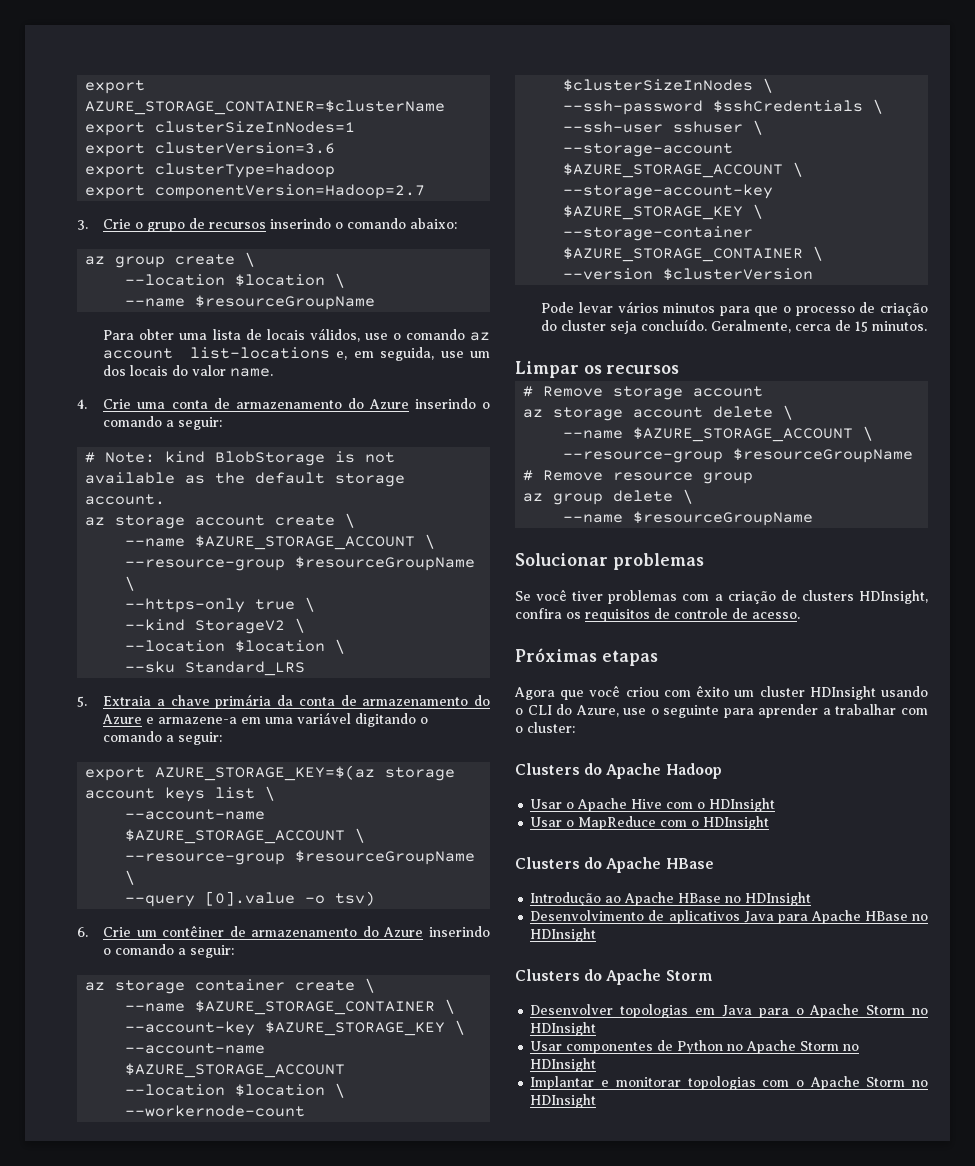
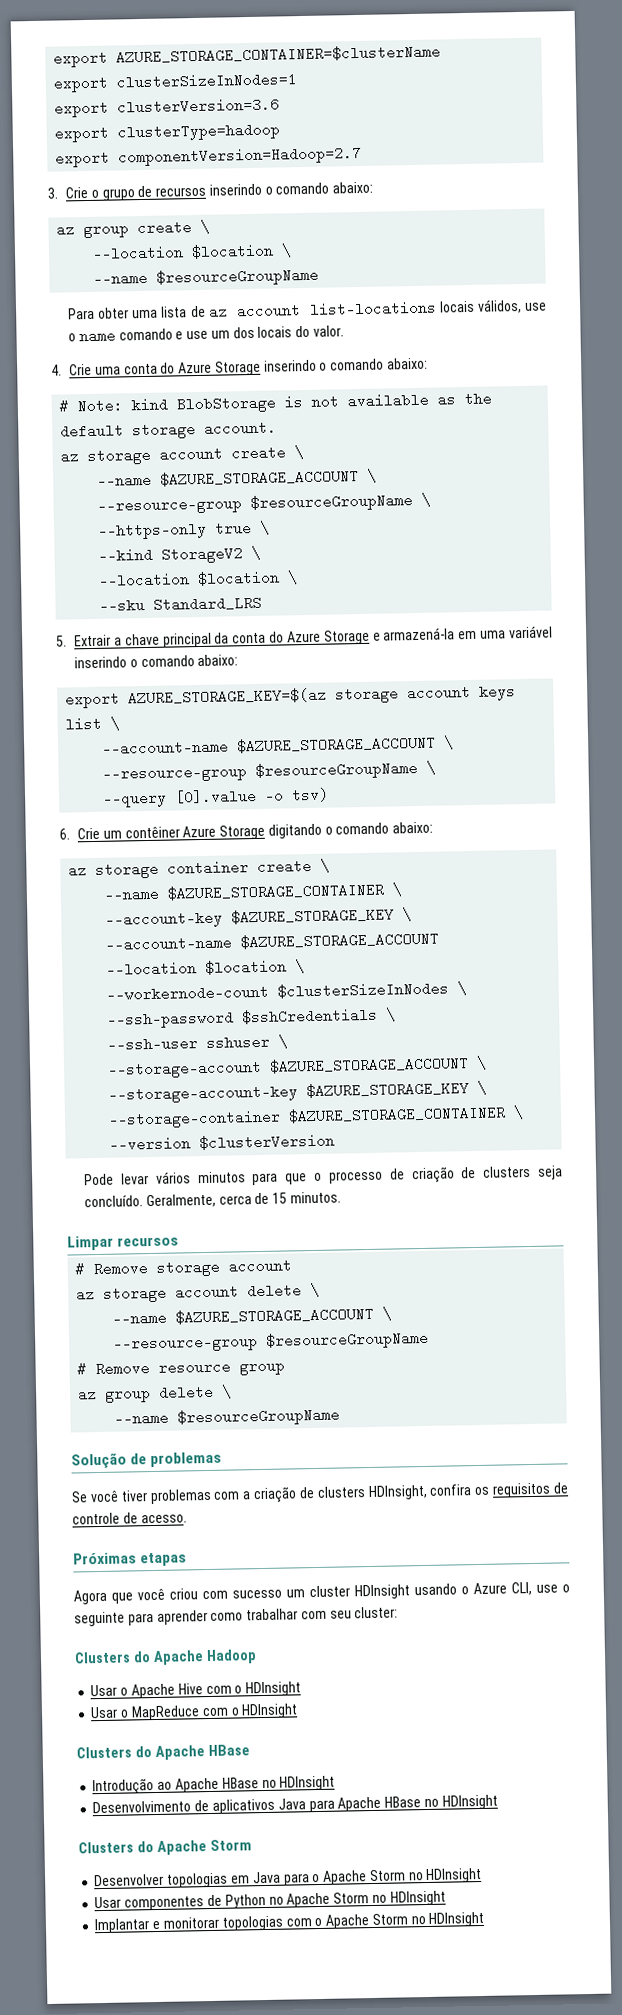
- Para obter uma lista de locais válidos, use o comando az account list-locations e, em seguida, use um dos locais do valor name.
+ Para obter uma lista de az account list-locations locais válidos, use o name comando e use um dos locais do valor.
- 4. Crie uma conta de armazenamento do Azure inserindo o comando a seguir:
+ 4. Crie uma conta do Azure Storage inserindo o comando abaixo:
- 5. Extraia a chave primária da conta de armazenamento do Azure e armazene-a em uma variável digitando o comando a seguir:
+ 5. Extrair a chave principal da conta do Azure Storage e armazená-la em uma variável inserindo o comando abaixo:
- 6. Crie um contêiner de armazenamento do Azure inserindo o comando a seguir:
+ 6. Crie um contêiner Azure Storage digitando o comando abaixo:
- Pode levar vários minutos para que o processo de criação do cluster seja concluído.
+ Pode levar vários minutos para que o processo de criação de clusters seja concluído.
- Limpar os recursos
+ Limpar recursos
- Solucionar problemas
+ Solução de problemas
- Agora que você criou com êxito um cluster HDInsight usando o CLI do Azure, use o seguinte para aprender a trabalhar com o cluster:
+ Agora que você criou com sucesso um cluster HDInsight usando o Azure CLI, use o seguinte para aprender como trabalhar com seu cluster:

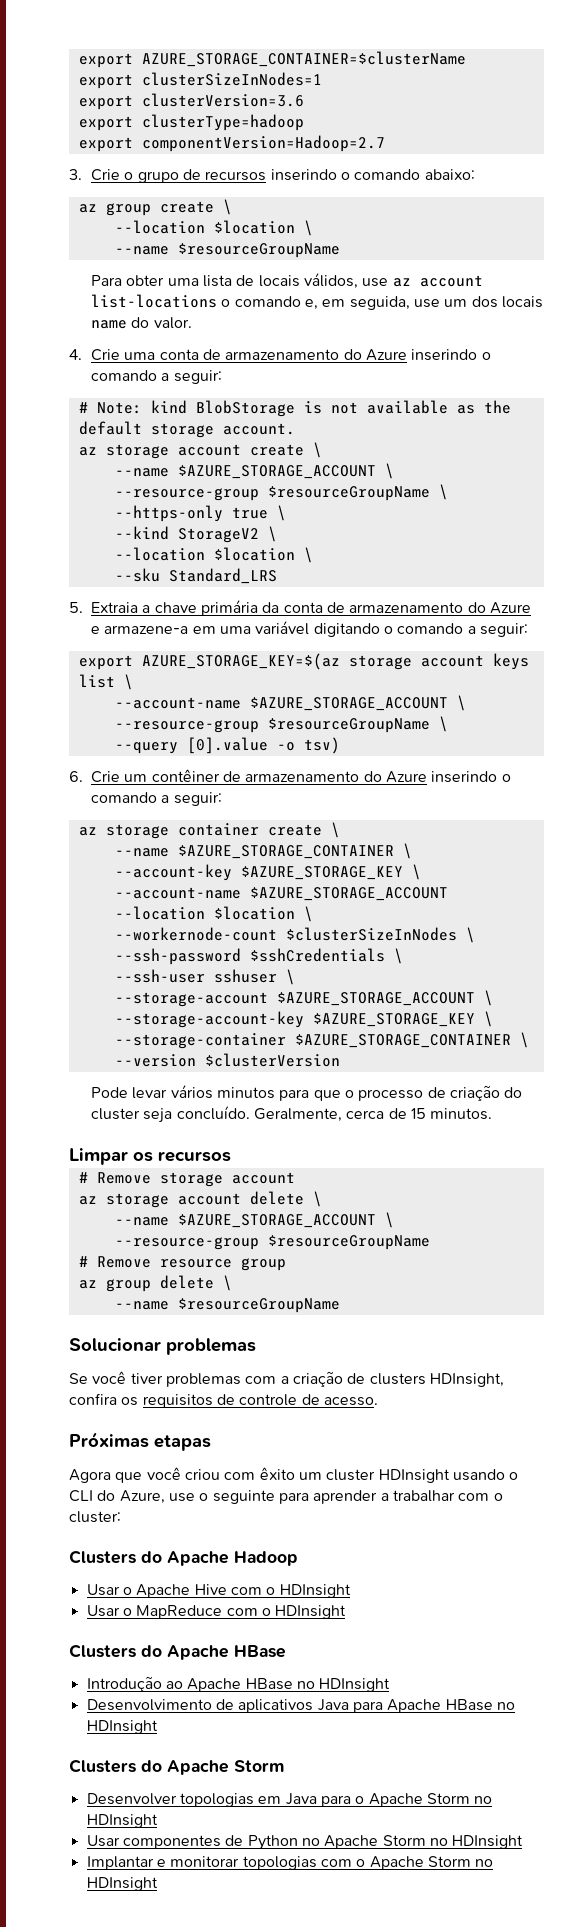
- Para obter uma lista de az account list-locations locais válidos, use o name comando e use um dos locais do valor.
+ Para obter uma lista de locais válidos, use az account list-locations o comando e, em seguida, use um dos locais name do valor.
- 4. Crie uma conta do Azure Storage inserindo o comando abaixo:
+ 4. Crie uma conta de armazenamento do Azure inserindo o comando a seguir:
- 5. Extrair a chave principal da conta do Azure Storage e armazená-la em uma variável inserindo o comando abaixo:
+ 5. Extraia a chave primária da conta de armazenamento do Azure e armazene-a em uma variável digitando o comando a seguir:
- 6. Crie um contêiner Azure Storage digitando o comando abaixo:
+ 6. Crie um contêiner de armazenamento do Azure inserindo o comando a seguir:
- Pode levar vários minutos para que o processo de criação de clusters seja concluído.
+ Pode levar vários minutos para que o processo de criação do cluster seja concluído.
- Limpar recursos
+ Limpar os recursos
- Solução de problemas
+ Solucionar problemas
- Agora que você criou com sucesso um cluster HDInsight usando o Azure CLI, use o seguinte para aprender como trabalhar com seu cluster:
+ Agora que você criou com êxito um cluster HDInsight usando o CLI do Azure, use o seguinte para aprender a trabalhar com o cluster:

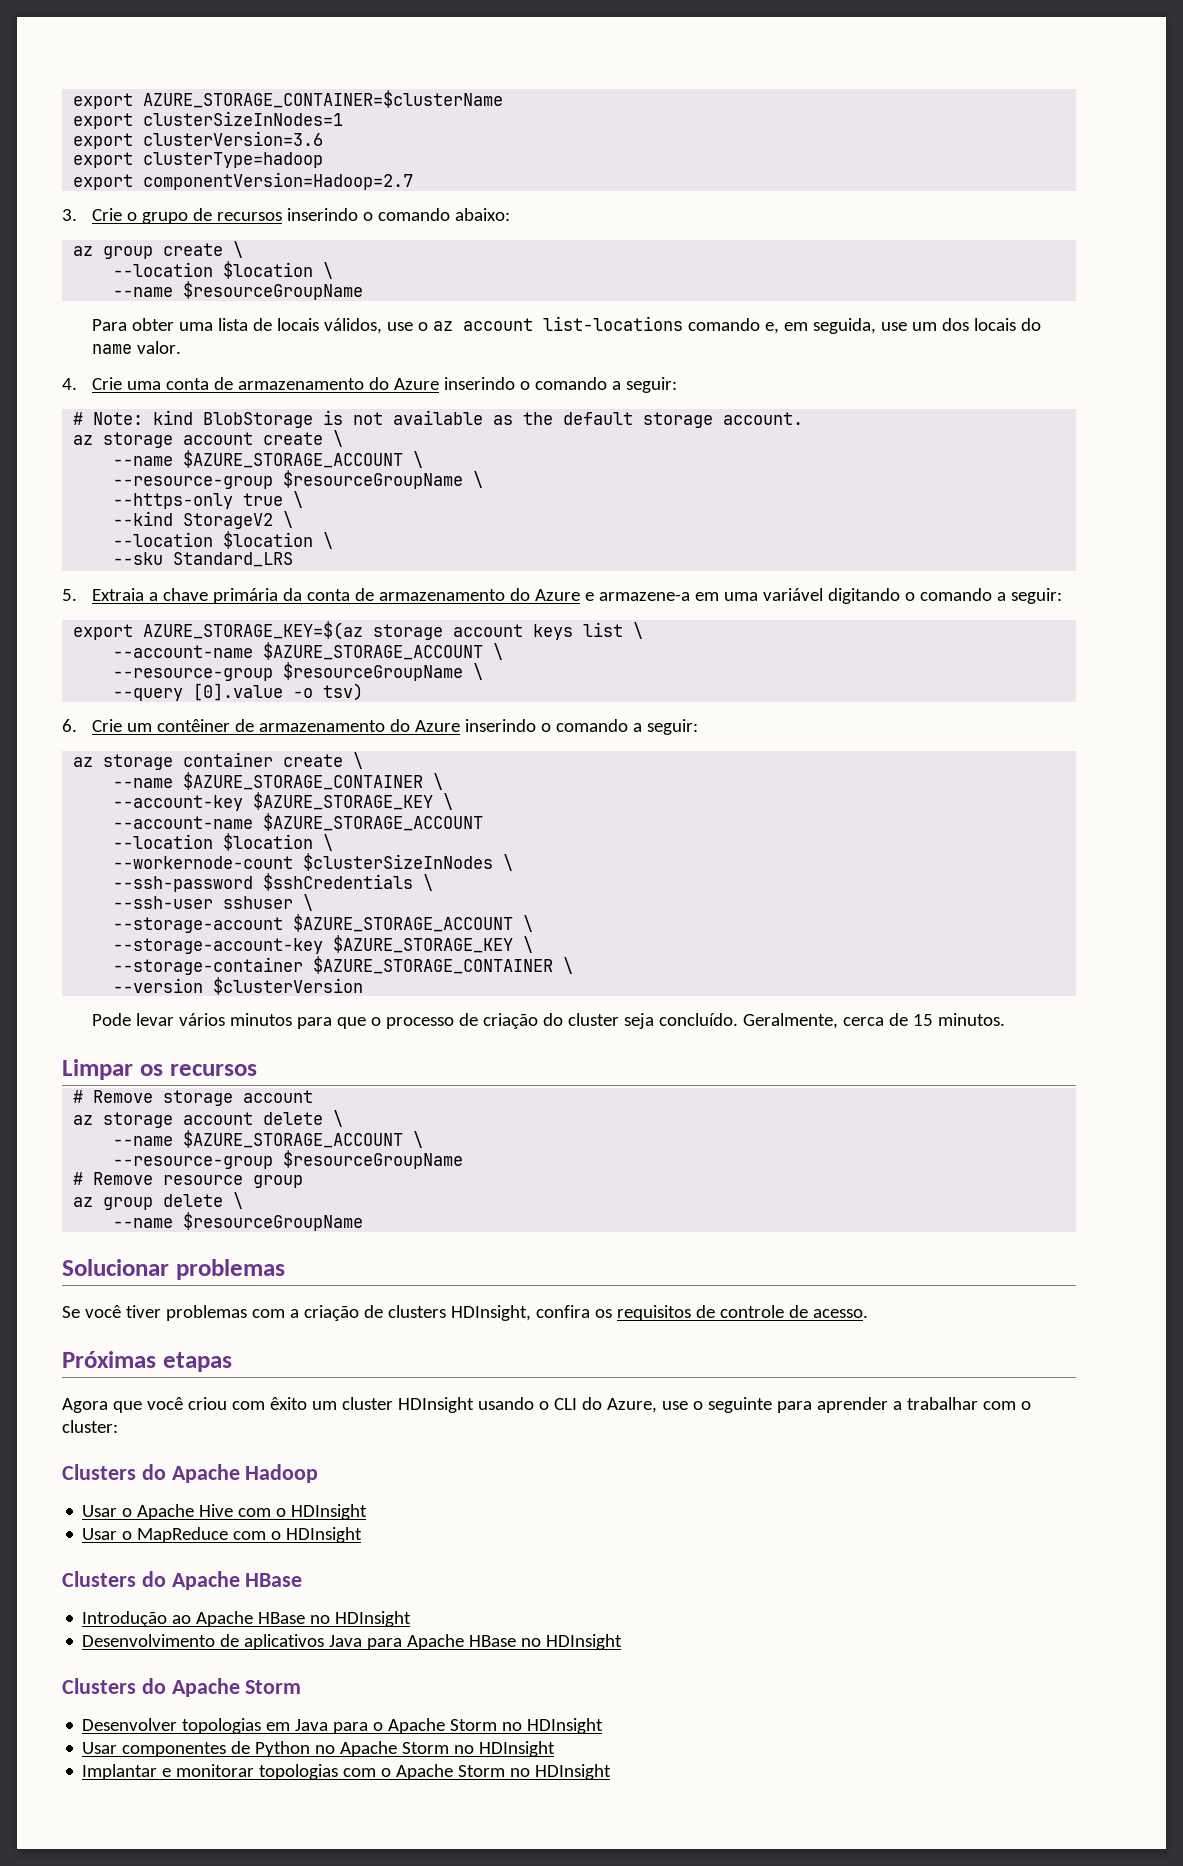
- Para obter uma lista de locais válidos, use az account list-locations o comando e, em seguida, use um dos locais name do valor.
+ Para obter uma lista de locais válidos, use o az account list-locations comando e, em seguida, use um dos locais do name valor.

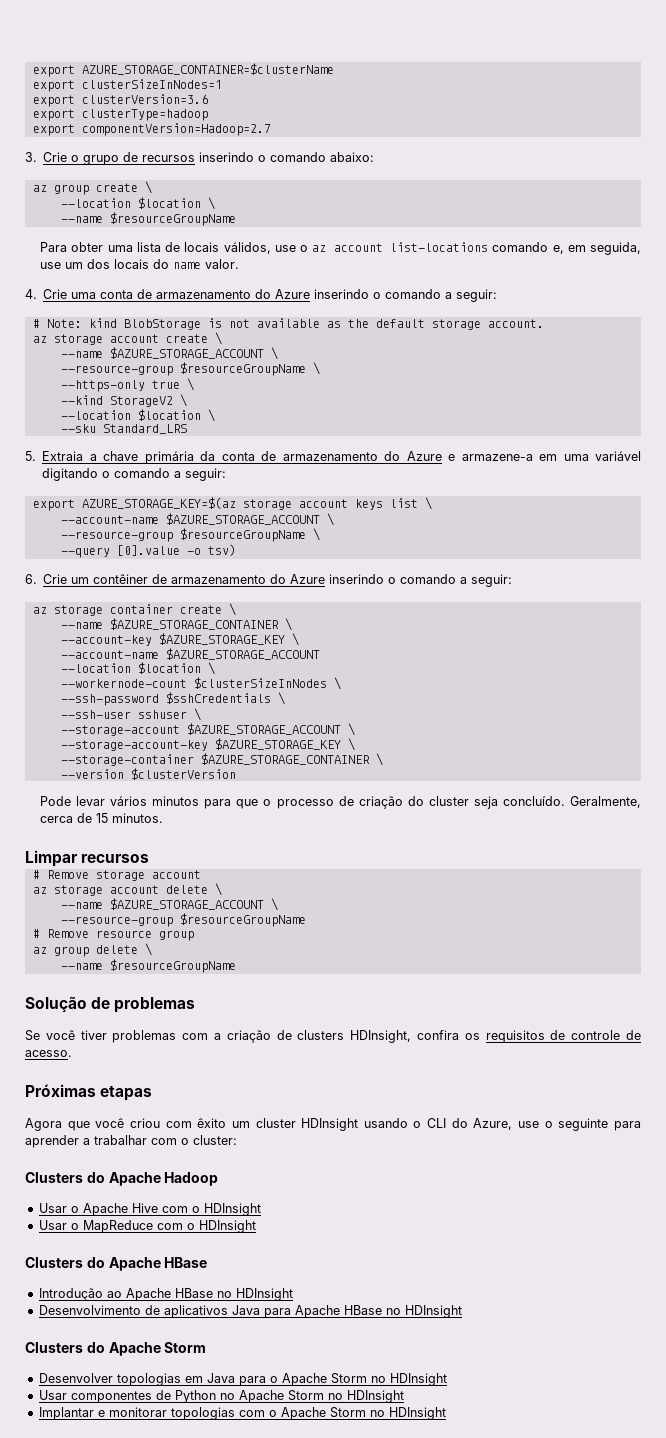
- Limpar os recursos
+ Limpar recursos
- Solucionar problemas
+ Solução de problemas

